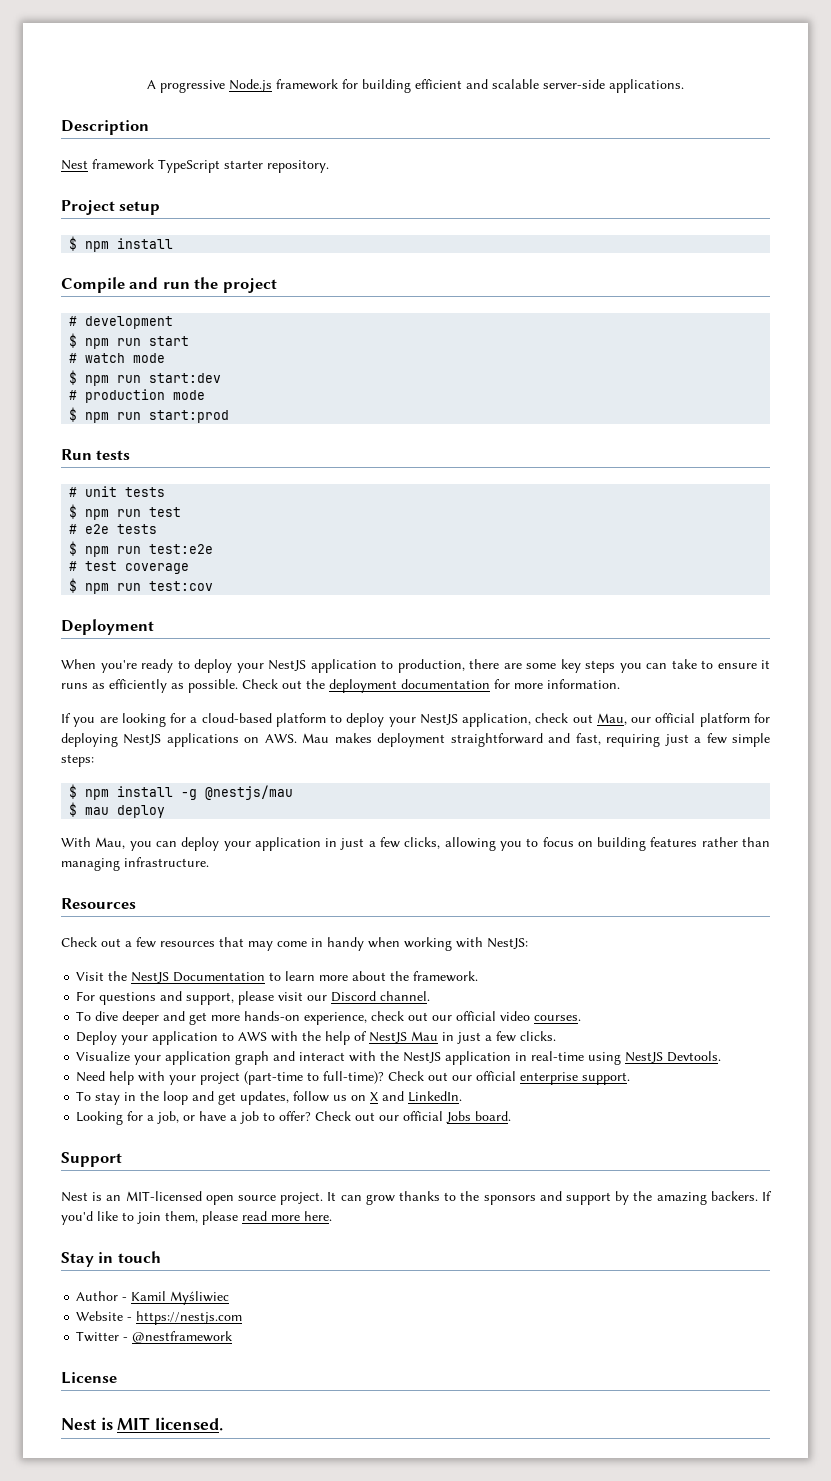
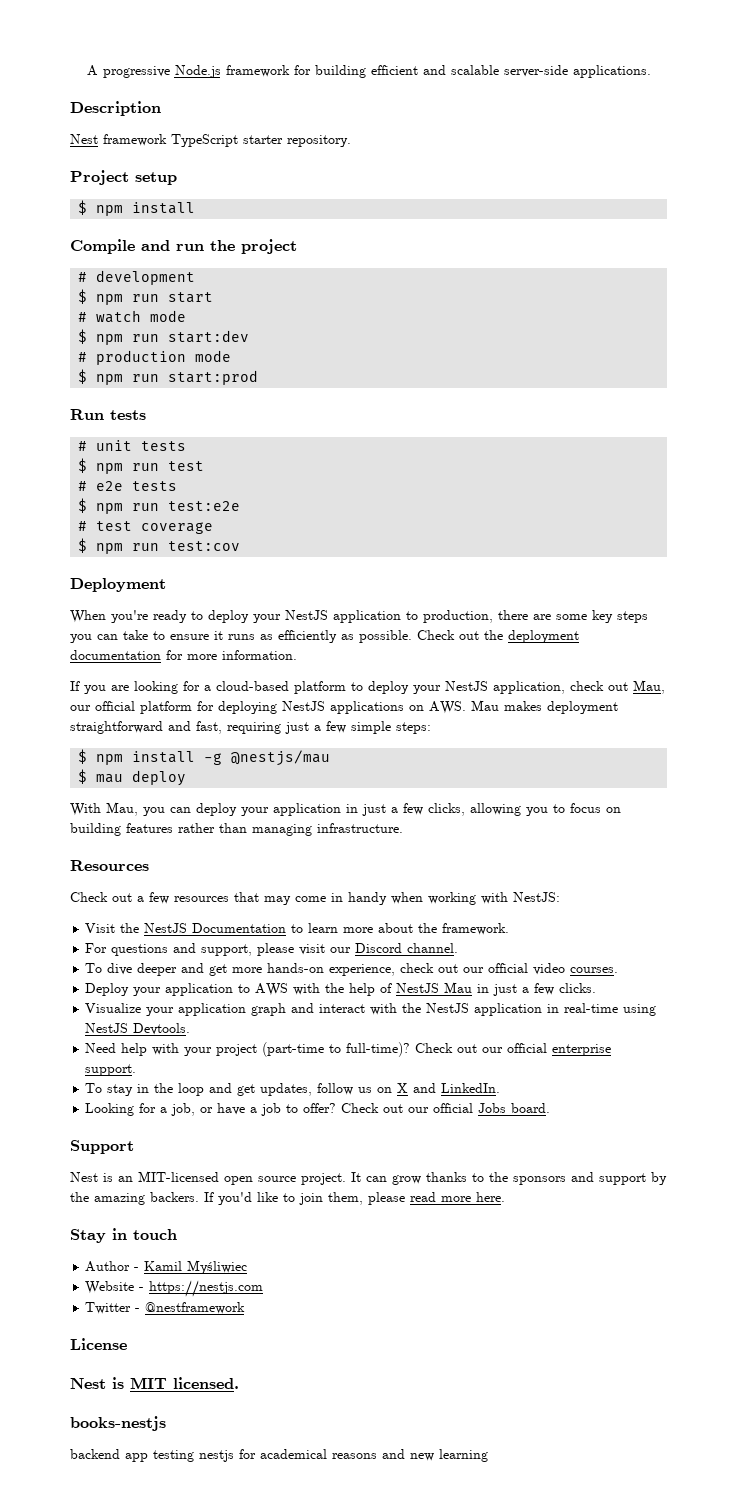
+ books-nestjs
+ backend app testing nestjs for academical reasons and new learning

